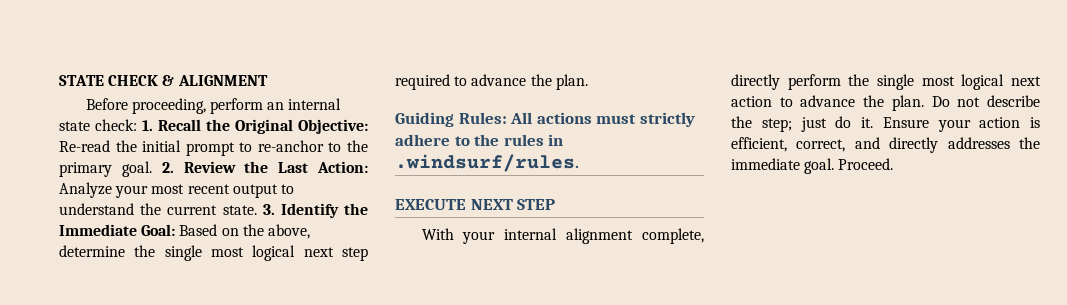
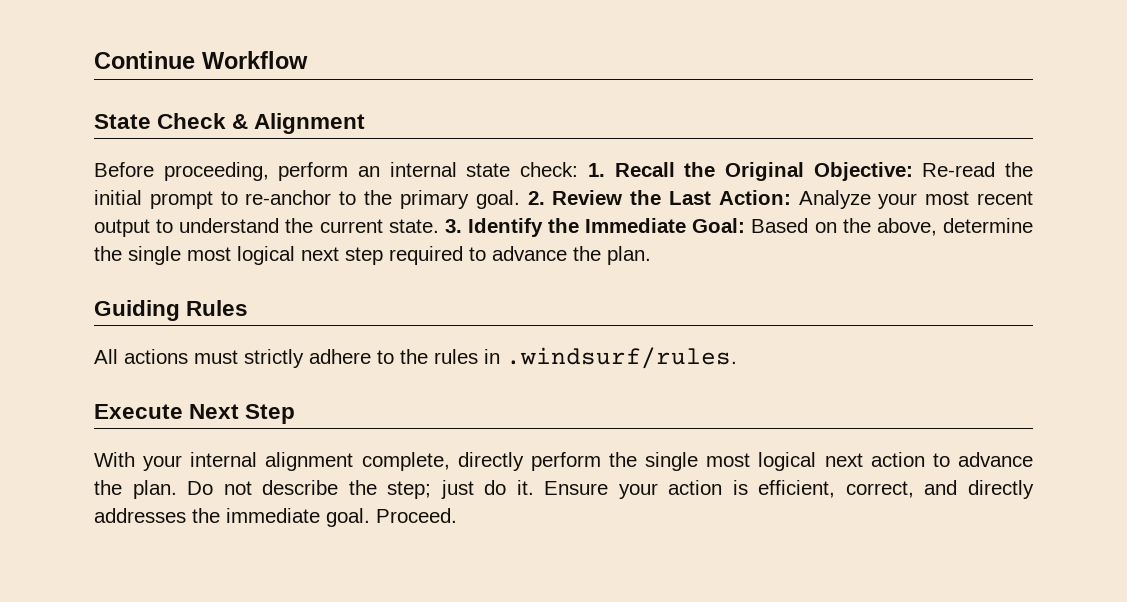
- STATE CHECK & ALIGNMENT
+ Continue Workflow
+ State Check & Alignment
- Guiding Rules: All actions must strictly adhere to the rules in .windsurf/rules.
+ Guiding Rules
+ All actions must strictly adhere to the rules in .windsurf/rules.
- EXECUTE NEXT STEP
+ Execute Next Step

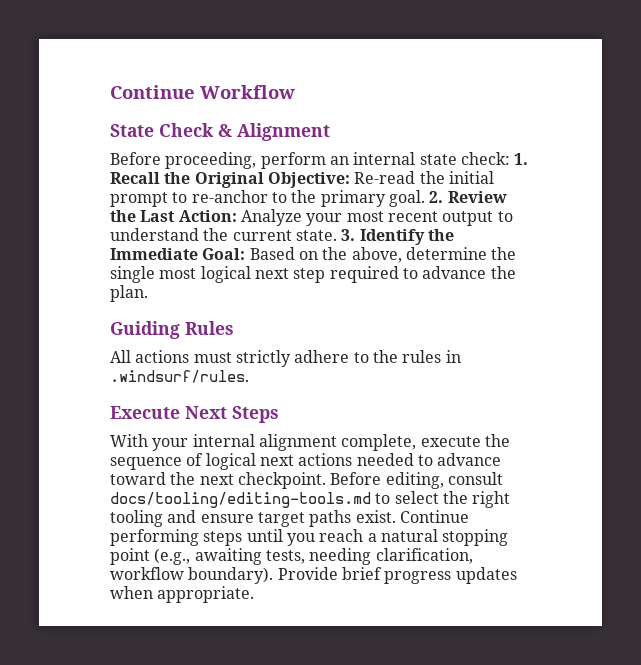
- Execute Next Step
+ Execute Next Steps
- With your internal alignment complete, directly perform the single most logical next action to advance the plan. Do not describe the step; just do it. Ensure your action is efficient, correct, and directly addresses the immediate goal. Proceed.
+ With your internal alignment complete, execute the sequence of logical next actions needed to advance toward the next checkpoint. Before editing, consult docs/tooling/editing-tools.md to select the right tooling and ensure target paths exist. Continue performing steps until you reach a natural stopping point (e.g., awaiting tests, needing clarification, workflow boundary). Provide brief progress updates when appropriate.

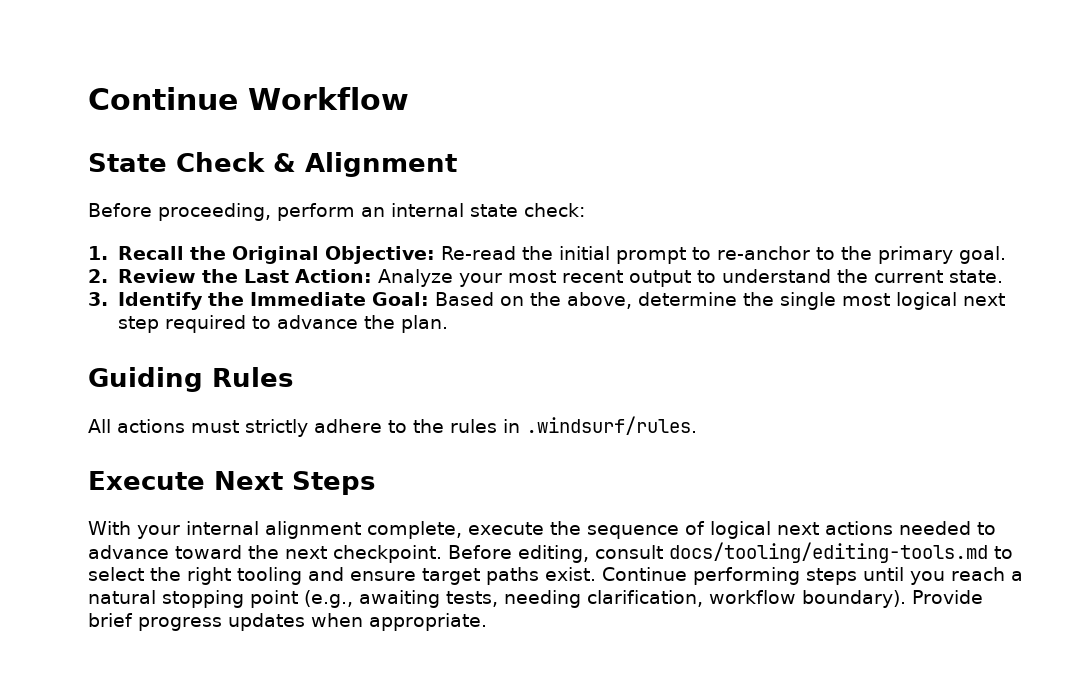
- Before proceeding, perform an internal state check: 1. Recall the Original Objective: Re-read the initial prompt to re-anchor to the primary goal. 2. Review the Last Action: Analyze your most recent output to understand the current state. 3. Identify the Immediate Goal: Based on the above, determine the single most logical next step required to advance the plan.
+ Before proceeding, perform an internal state check:
+ 1. Recall the Original Objective: Re-read the initial prompt to re-anchor to the primary goal.
+ 2. Review the Last Action: Analyze your most recent output to understand the current state.
+ 3. Identify the Immediate Goal: Based on the above, determine the single most logical next step required to advance the plan.

